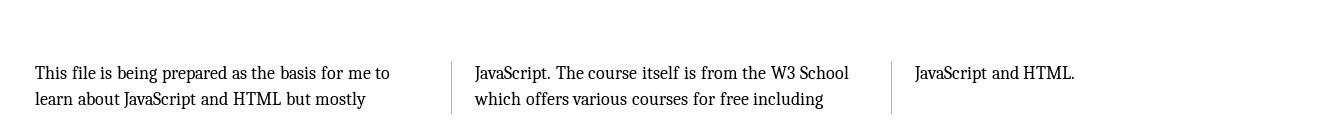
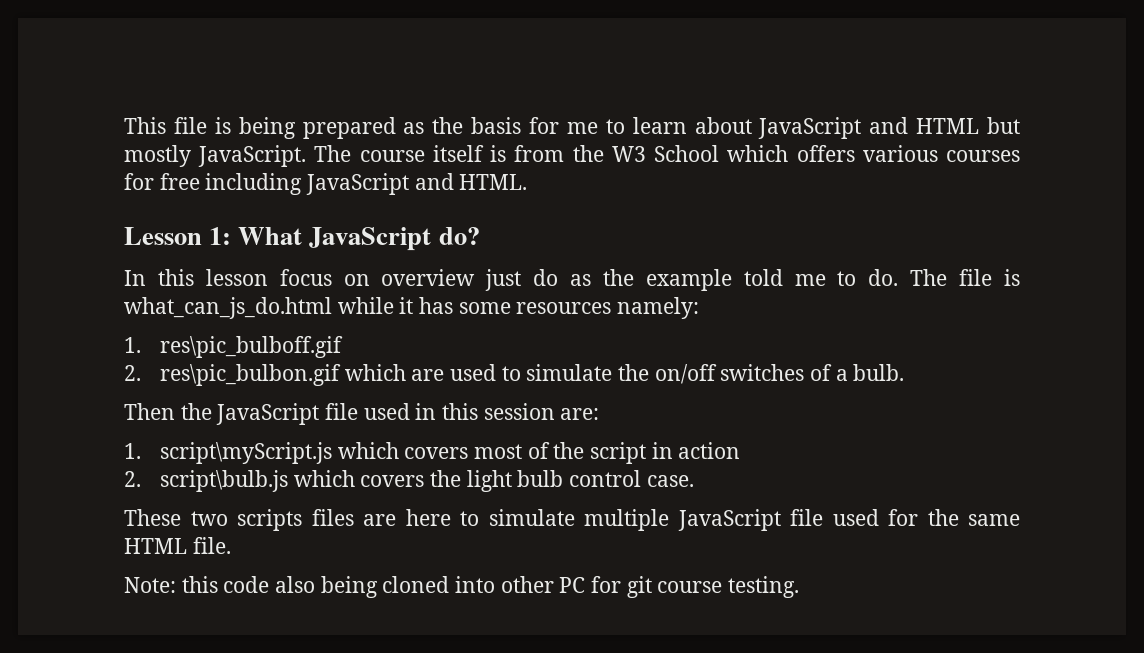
+ Lesson 1: What JavaScript do?
+ In this lesson focus on overview just do as the example told me to do. The file is what_can_js_do.html while it has some resources namely:
+ 1. res\pic_bulboff.gif
+ 2. res\pic_bulbon.gif which are used to simulate the on/off switches of a bulb.
+ Then the JavaScript file used in this session are:
+ 1. script\myScript.js which covers most of the script in action
+ 2. script\bulb.js which covers the light bulb control case.
+ These two scripts files are here to simulate multiple JavaScript file used for the same HTML file.
+ Note: this code also being cloned into other PC for git course testing.

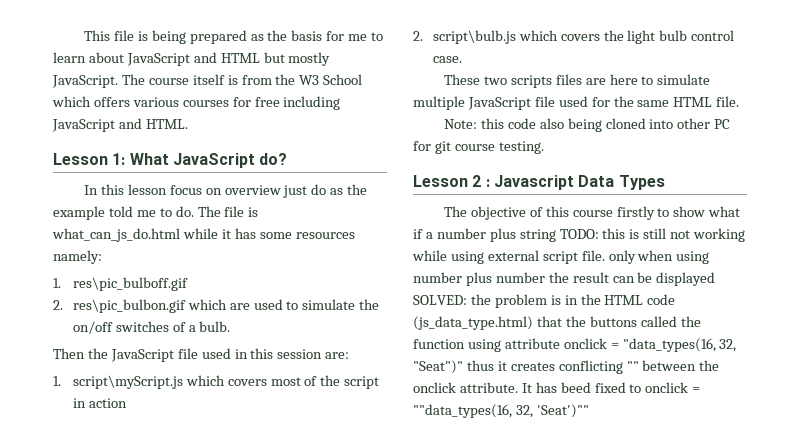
+ Lesson 2 : Javascript Data Types
+ The objective of this course firstly to show what if a number plus string TODO: this is still not working while using external script file. only when using number plus number the result can be displayed SOLVED: the problem is in the HTML code (js_data_type.html) that the buttons called the function using attribute onclick = "data_types(16, 32, "Seat")" thus it creates conflicting "" between the onclick attribute. It has beed fixed to onclick = ""data_types(16, 32, 'Seat')""

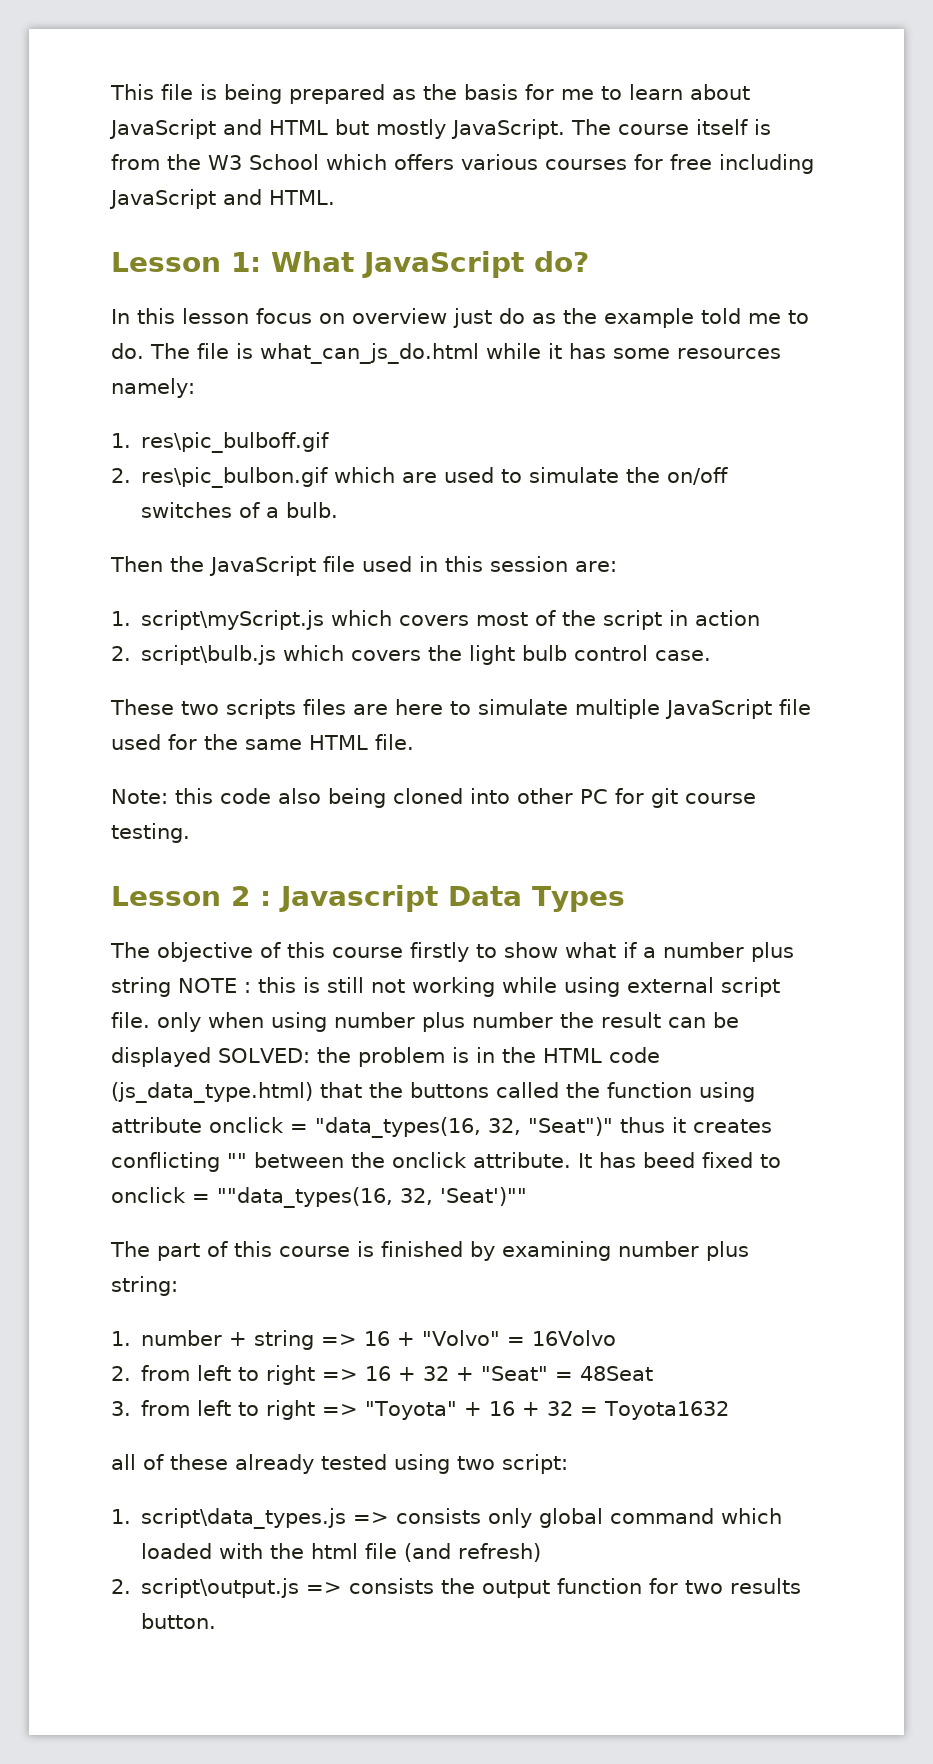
- The objective of this course firstly to show what if a number plus string TODO:
+ The objective of this course firstly to show what if a number plus string NOTE :
+ The part of this course is finished by examining number plus string:
+ 1. number + string => 16 + "Volvo" = 16Volvo
+ 2. from left to right => 16 + 32 + "Seat" = 48Seat
+ 3. from left to right => "Toyota" + 16 + 32 = Toyota1632
+ all of these already tested using two script:
+ 1. script\data_types.js => consists only global command which loaded with the html file (and refresh)
+ 2. script\output.js => consists the output function for two results button.

